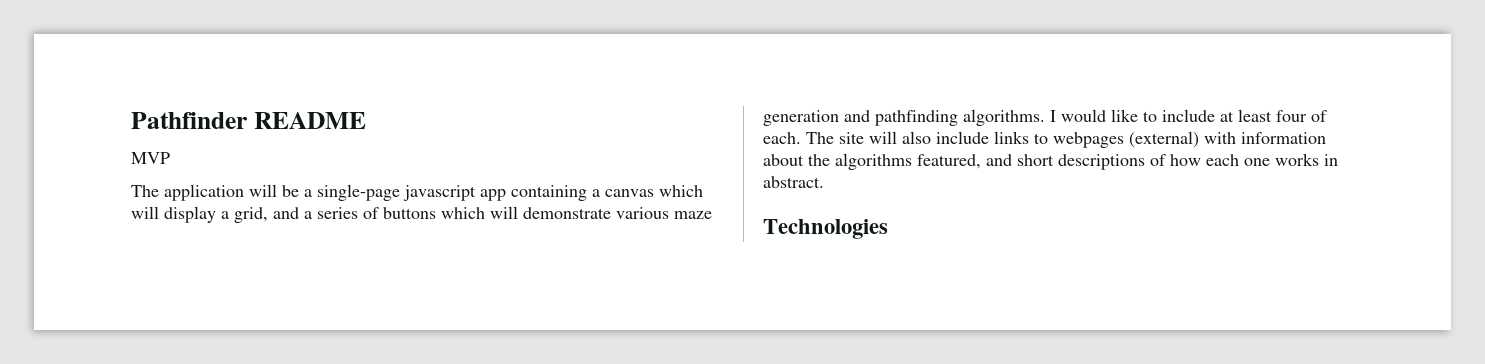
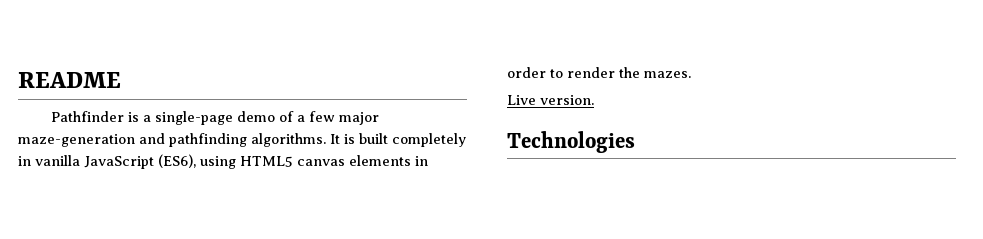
- Pathfinder README
+ README
- MVP
- The application will be a single-page javascript app containing a canvas which will display a grid, and a series of buttons which will demonstrate various maze generation and pathfinding algorithms. I would like to include at least four of each. The site will also include links to webpages (external) with information about the algorithms featured, and short descriptions of how each one works in abstract.
+ Pathfinder is a single-page demo of a few major maze-generation and pathfinding algorithms. It is built completely in vanilla JavaScript (ES6), using HTML5 canvas elements in order to render the mazes.
+ Live version.

